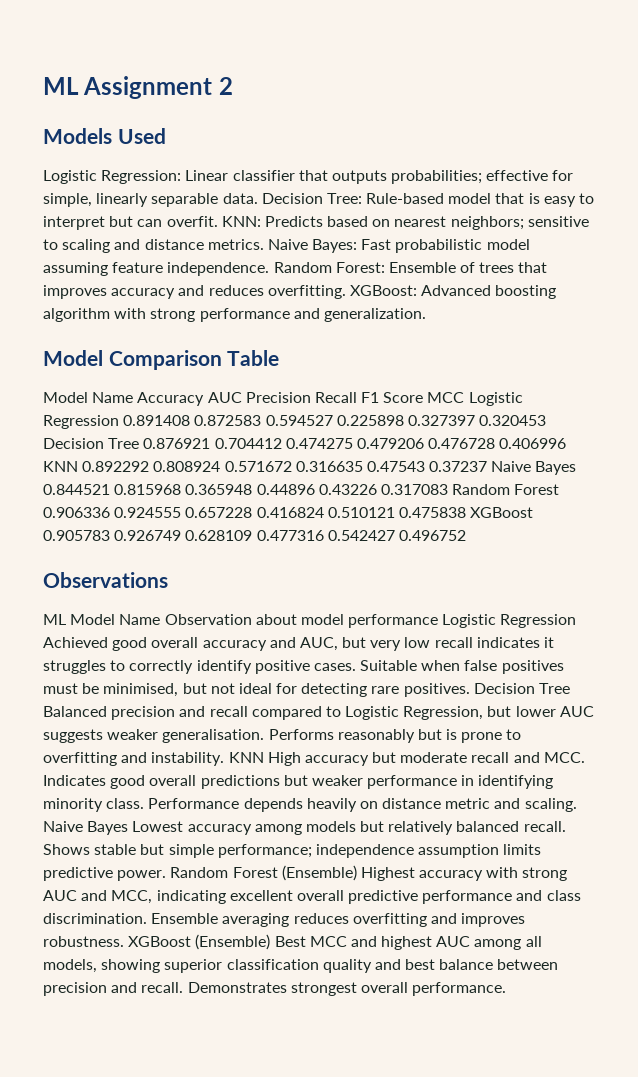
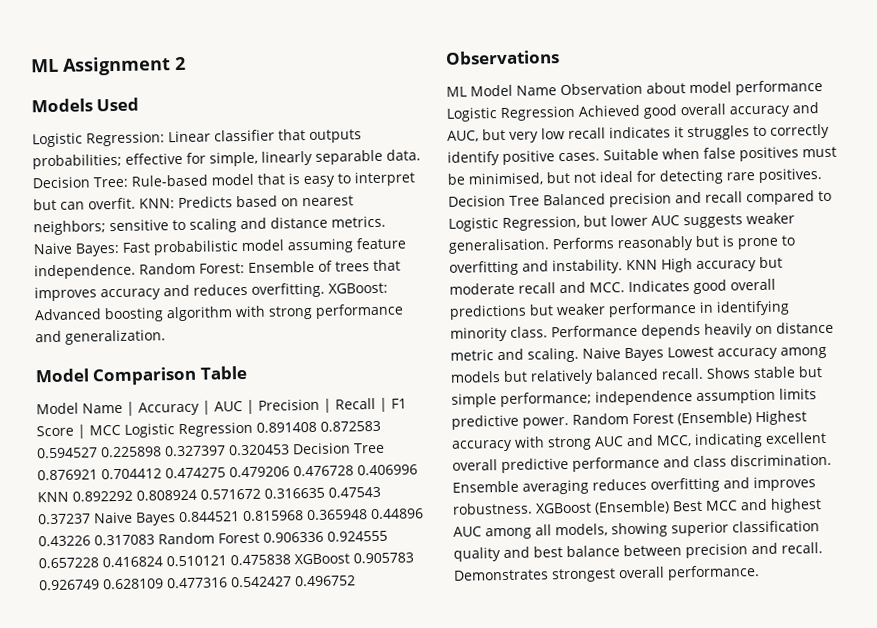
- Model Name Accuracy AUC Precision Recall F1 Score MCC Logistic Regression 0.891408 0.872583 0.594527 0.225898 0.327397 0.320453 Decision Tree 0.876921 0.704412 0.474275 0.479206 0.476728 0.406996 KNN 0.892292 0.808924 0.571672 0.316635 0.47543 0.37237 Naive Bayes 0.844521 0.815968 0.365948 0.44896 0.43226 0.317083 Random Forest 0.906336 0.924555 0.657228 0.416824 0.510121 0.475838 XGBoost 0.905783 0.926749 0.628109 0.477316 0.542427 0.496752
+ Model Name | Accuracy | AUC | Precision | Recall | F1 Score | MCC Logistic Regression 0.891408 0.872583 0.594527 0.225898 0.327397 0.320453 Decision Tree 0.876921 0.704412 0.474275 0.479206 0.476728 0.406996 KNN 0.892292 0.808924 0.571672 0.316635 0.47543 0.37237 Naive Bayes 0.844521 0.815968 0.365948 0.44896 0.43226 0.317083 Random Forest 0.906336 0.924555 0.657228 0.416824 0.510121 0.475838 XGBoost 0.905783 0.926749 0.628109 0.477316 0.542427 0.496752

